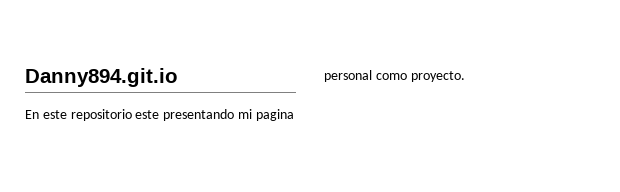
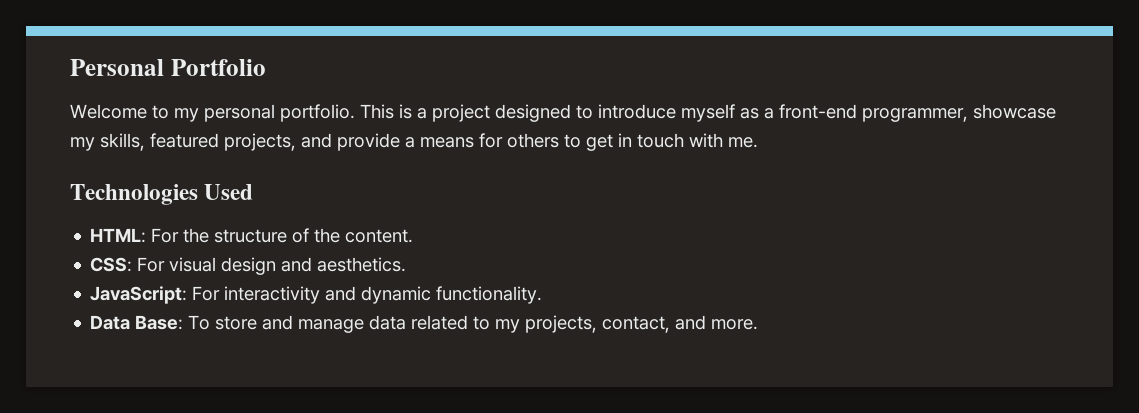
- Danny894.git.io
- En este repositorio este presentando mi pagina personal como proyecto.
+ Personal Portfolio
+ Welcome to my personal portfolio. This is a project designed to introduce myself as a front-end programmer, showcase my skills, featured projects, and provide a means for others to get in touch with me.
+ Technologies Used
+ HTML: For the structure of the content.
+ CSS: For visual design and aesthetics.
+ JavaScript: For interactivity and dynamic functionality.
+ Data Base: To store and manage data related to my projects, contact, and more.

